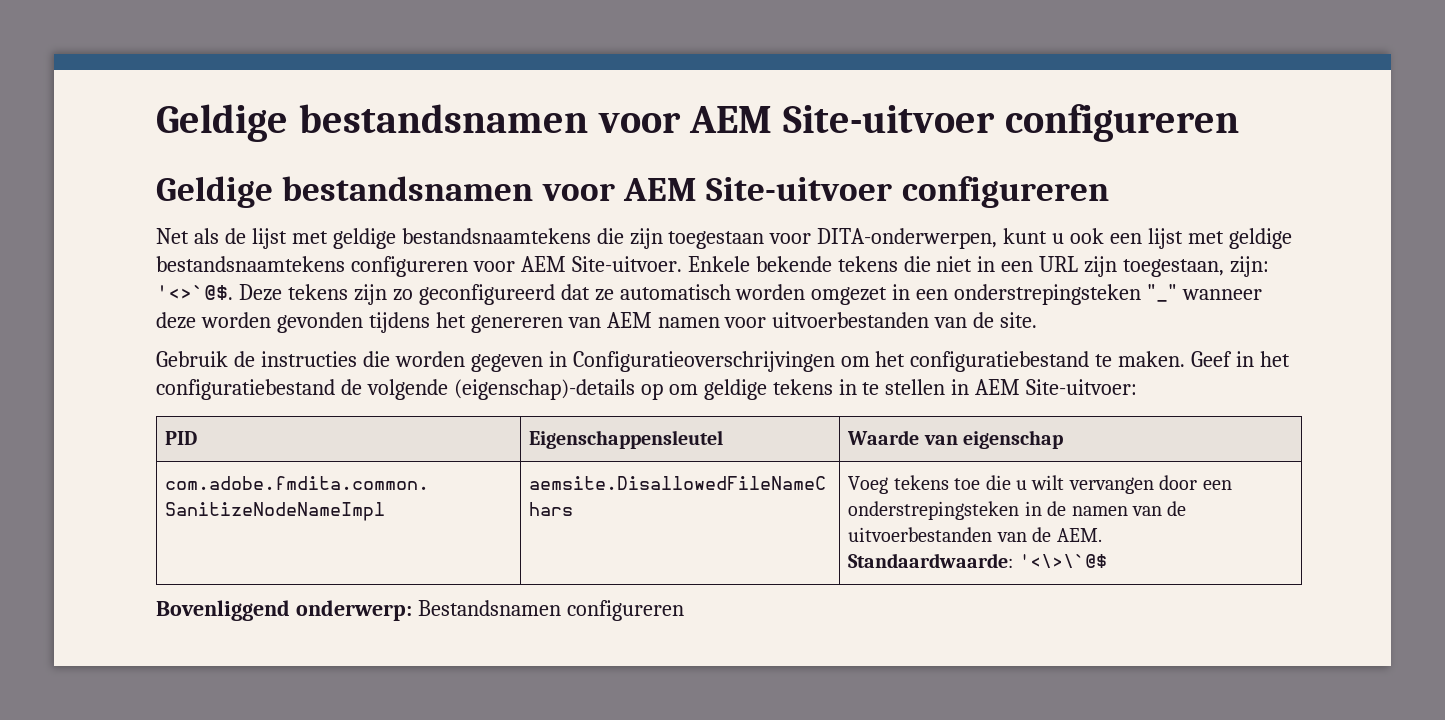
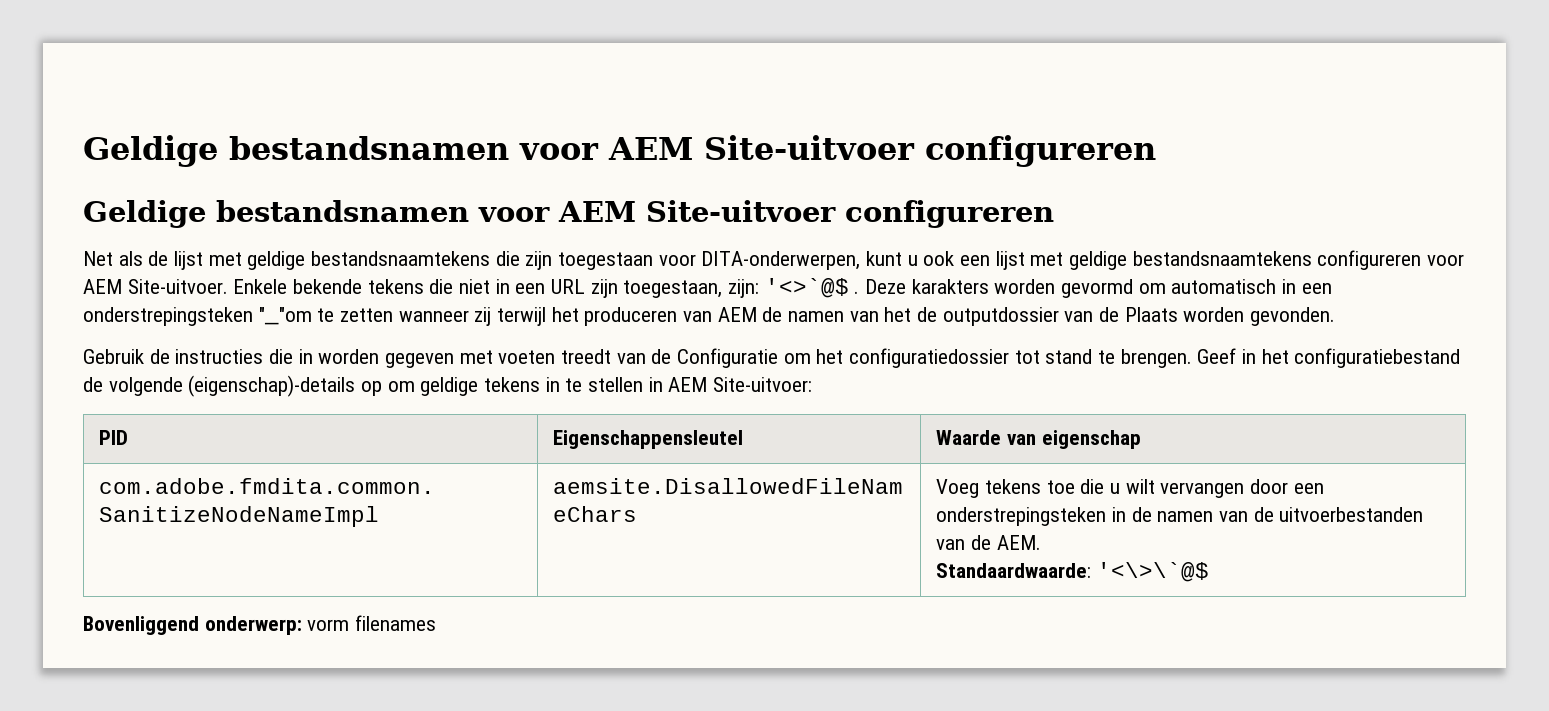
- Enkele bekende tekens die niet in een URL zijn toegestaan, zijn: '<>`@$. Deze tekens zijn zo geconfigureerd dat ze automatisch worden omgezet in een onderstrepingsteken "_" wanneer deze worden gevonden tijdens het genereren van AEM namen voor uitvoerbestanden van de site.
+ Enkele bekende tekens die niet in een URL zijn toegestaan, zijn: '<>`@$ . Deze karakters worden gevormd om automatisch in een onderstrepingsteken "_"om te zetten wanneer zij terwijl het produceren van AEM de namen van het de outputdossier van de Plaats worden gevonden.
- Gebruik de instructies die worden gegeven in Configuratieoverschrijvingen om het configuratiebestand te maken.
+ Gebruik de instructies die in worden gegeven met voeten treedt van de Configuratie om het configuratiedossier tot stand te brengen.
- Bovenliggend onderwerp: Bestandsnamen configureren
+ Bovenliggend onderwerp: vorm filenames

